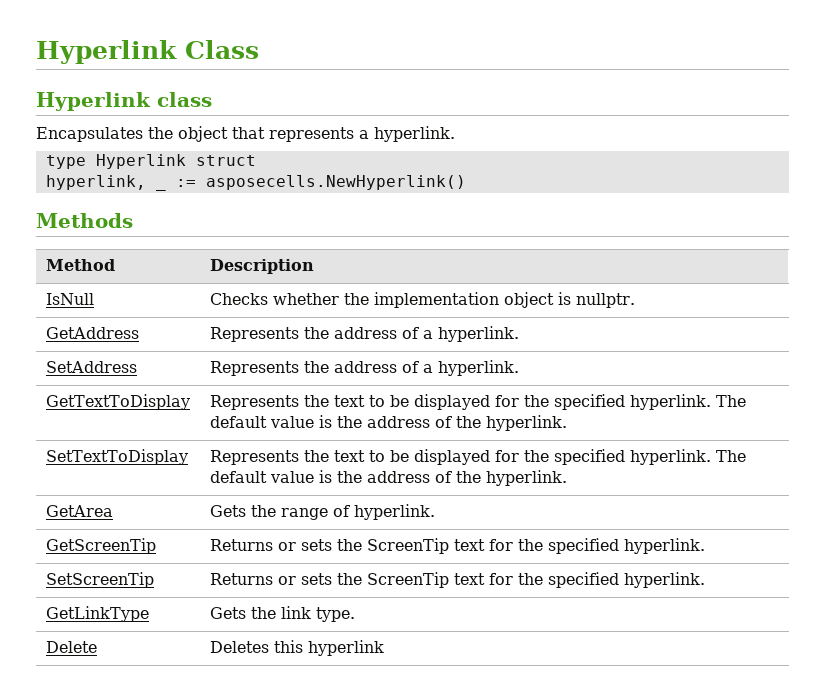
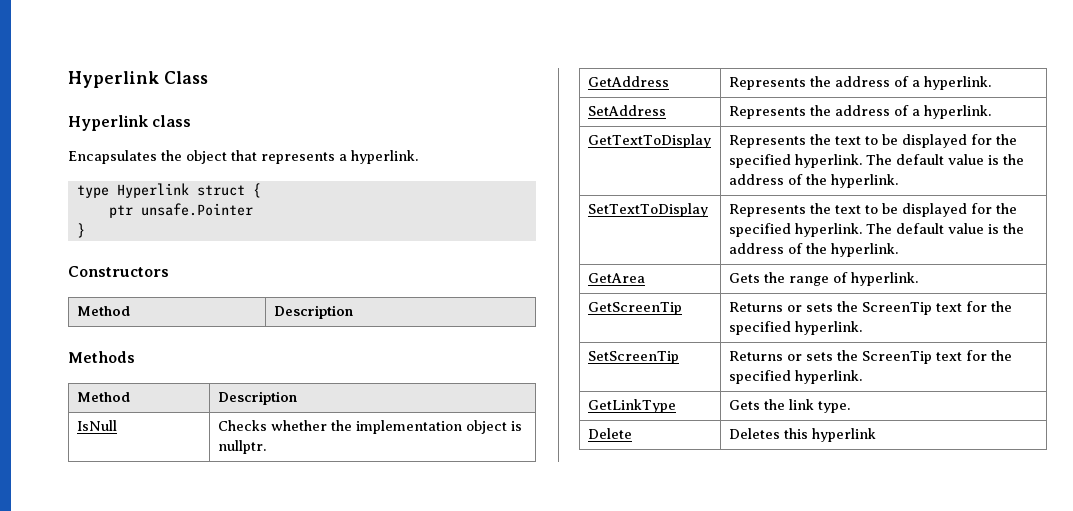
- type Hyperlink struct
- hyperlink, _ := asposecells.NewHyperlink()
+ type Hyperlink struct {
+ ptr unsafe.Pointer
+ }
+ Constructors
+ Method | Description

